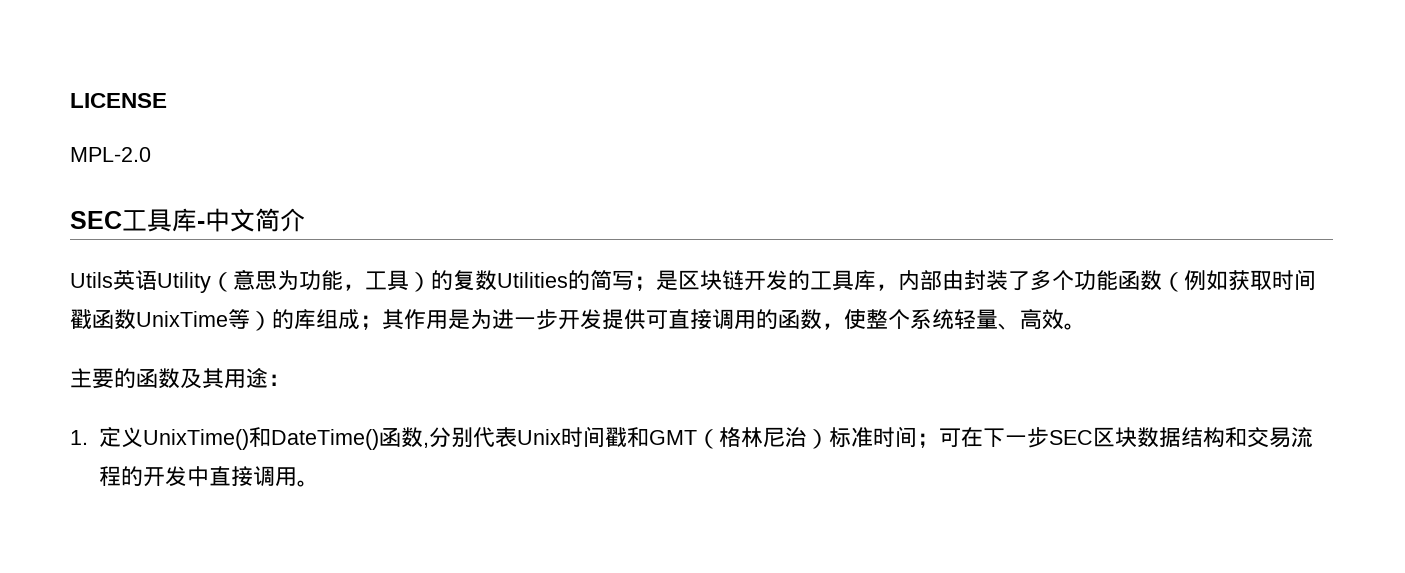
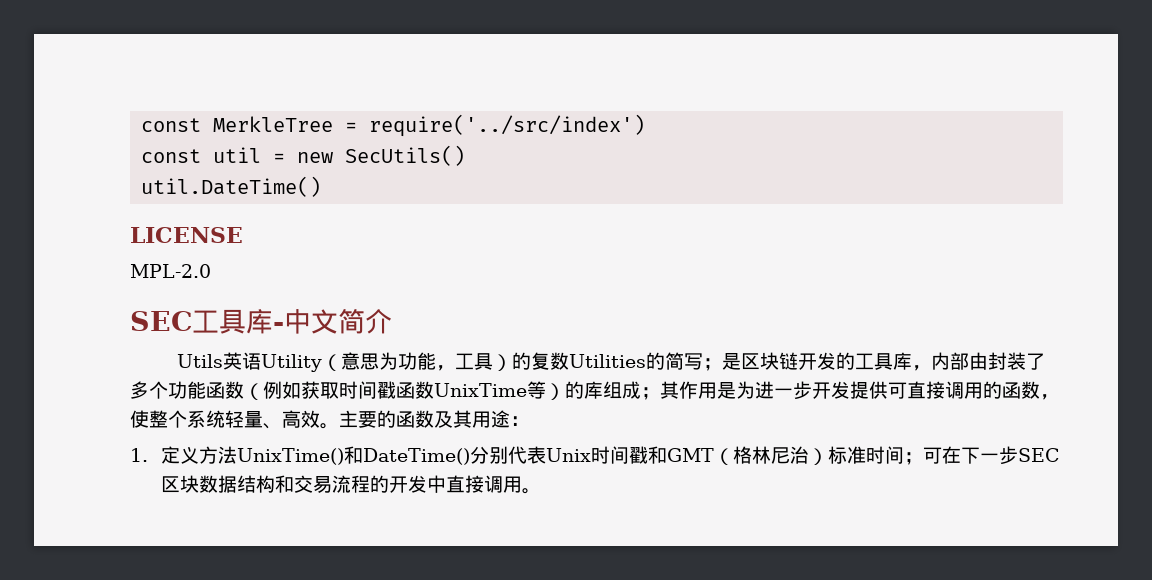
+ const MerkleTree = require('../src/index')
+ const util = new SecUtils()
+ util.DateTime()
- Utils英语Utility（意思为功能，工具）的复数Utilities的简写；是区块链开发的工具库，内部由封装了多个功能函数（例如获取时间戳函数UnixTime等）的库组成；其作用是为进一步开发提供可直接调用的函数，使整个系统轻量、高效。
- 主要的函数及其用途：
+ Utils英语Utility（意思为功能，工具）的复数Utilities的简写；是区块链开发的工具库，内部由封装了多个功能函数（例如获取时间戳函数UnixTime等）的库组成；其作用是为进一步开发提供可直接调用的函数，使整个系统轻量、高效。主要的函数及其用途：
- 1.定义UnixTime()和DateTime()函数,分别代表Unix时间戳和GMT（格林尼治）标准时间；可在下一步SEC区块数据结构和交易流程的开发中直接调用。
+ 1.定义方法UnixTime()和DateTime()分别代表Unix时间戳和GMT（格林尼治）标准时间；可在下一步SEC区块数据结构和交易流程的开发中直接调用。

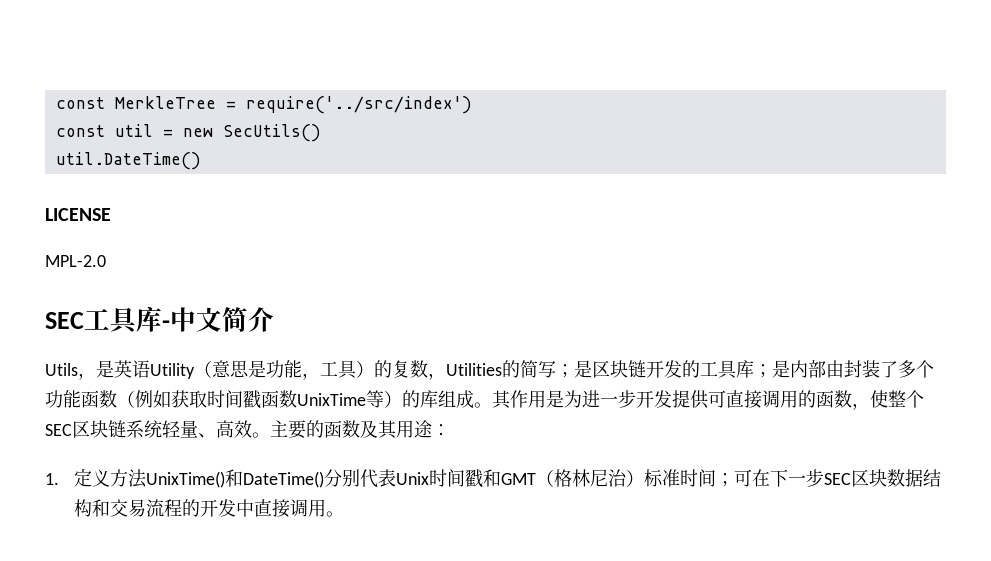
- Utils英语Utility（意思为功能，工具）的复数Utilities的简写；是区块链开发的工具库，内部由封装了多个功能函数（例如获取时间戳函数UnixTime等）的库组成；其作用是为进一步开发提供可直接调用的函数，使整个系统轻量、高效。
+ Utils，是英语Utility（意思是功能，工具）的复数，Utilities的简写；是区块链开发的工具库；是内部由封装了多个功能函数（例如获取时间戳函数UnixTime等）的库组成。其作用是为进一步开发提供可直接调用的函数，使整个SEC区块链系统轻量、高效。

